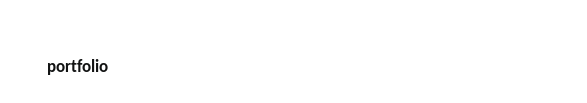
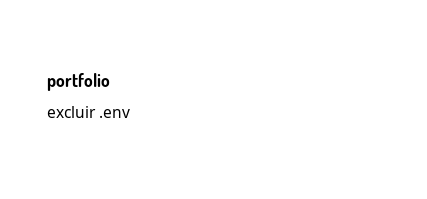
+ excluir .env

